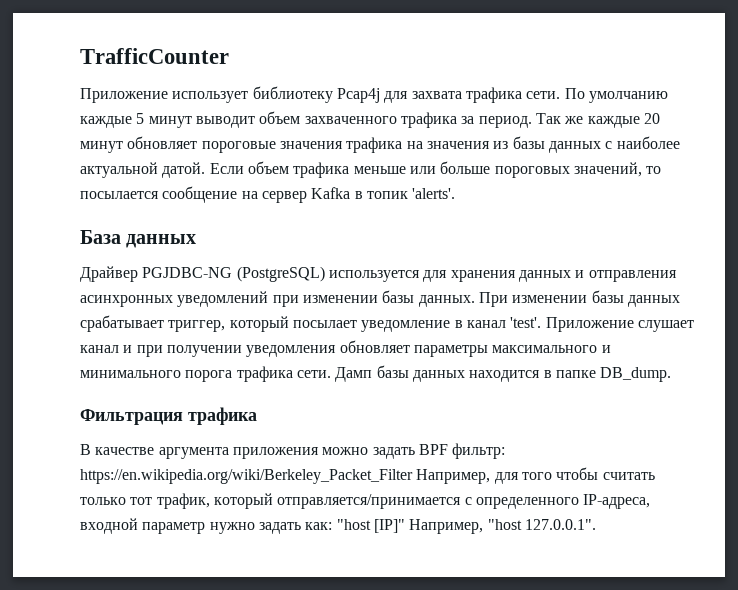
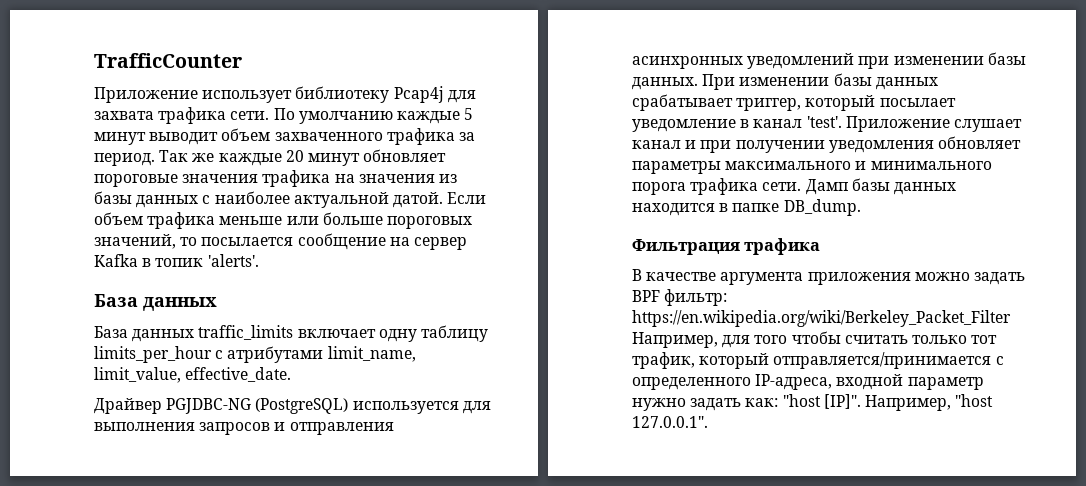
+ База данных traffic_limits включает одну таблицу limits_per_hour с атрибутами limit_name, limit_value, effective_date.
- Драйвер PGJDBC-NG (PostgreSQL) используется для хранения данных и отправления асинхронных уведомлений при изменении базы данных.
+ Драйвер PGJDBC-NG (PostgreSQL) используется для выполнения запросов и отправления асинхронных уведомлений при изменении базы данных.
- В качестве аргумента приложения можно задать BPF фильтр: https://en.wikipedia.org/wiki/Berkeley_Packet_Filter Например, для того чтобы считать только тот трафик, который отправляется/принимается с определенного IP-адреса, входной параметр нужно задать как: "host [IP]" Например, "host 127.0.0.1".
+ В качестве аргумента приложения можно задать BPF фильтр: https://en.wikipedia.org/wiki/Berkeley_Packet_Filter Например, для того чтобы считать только тот трафик, который отправляется/принимается с определенного IP-адреса, входной параметр нужно задать как: "host [IP]". Например, "host 127.0.0.1".

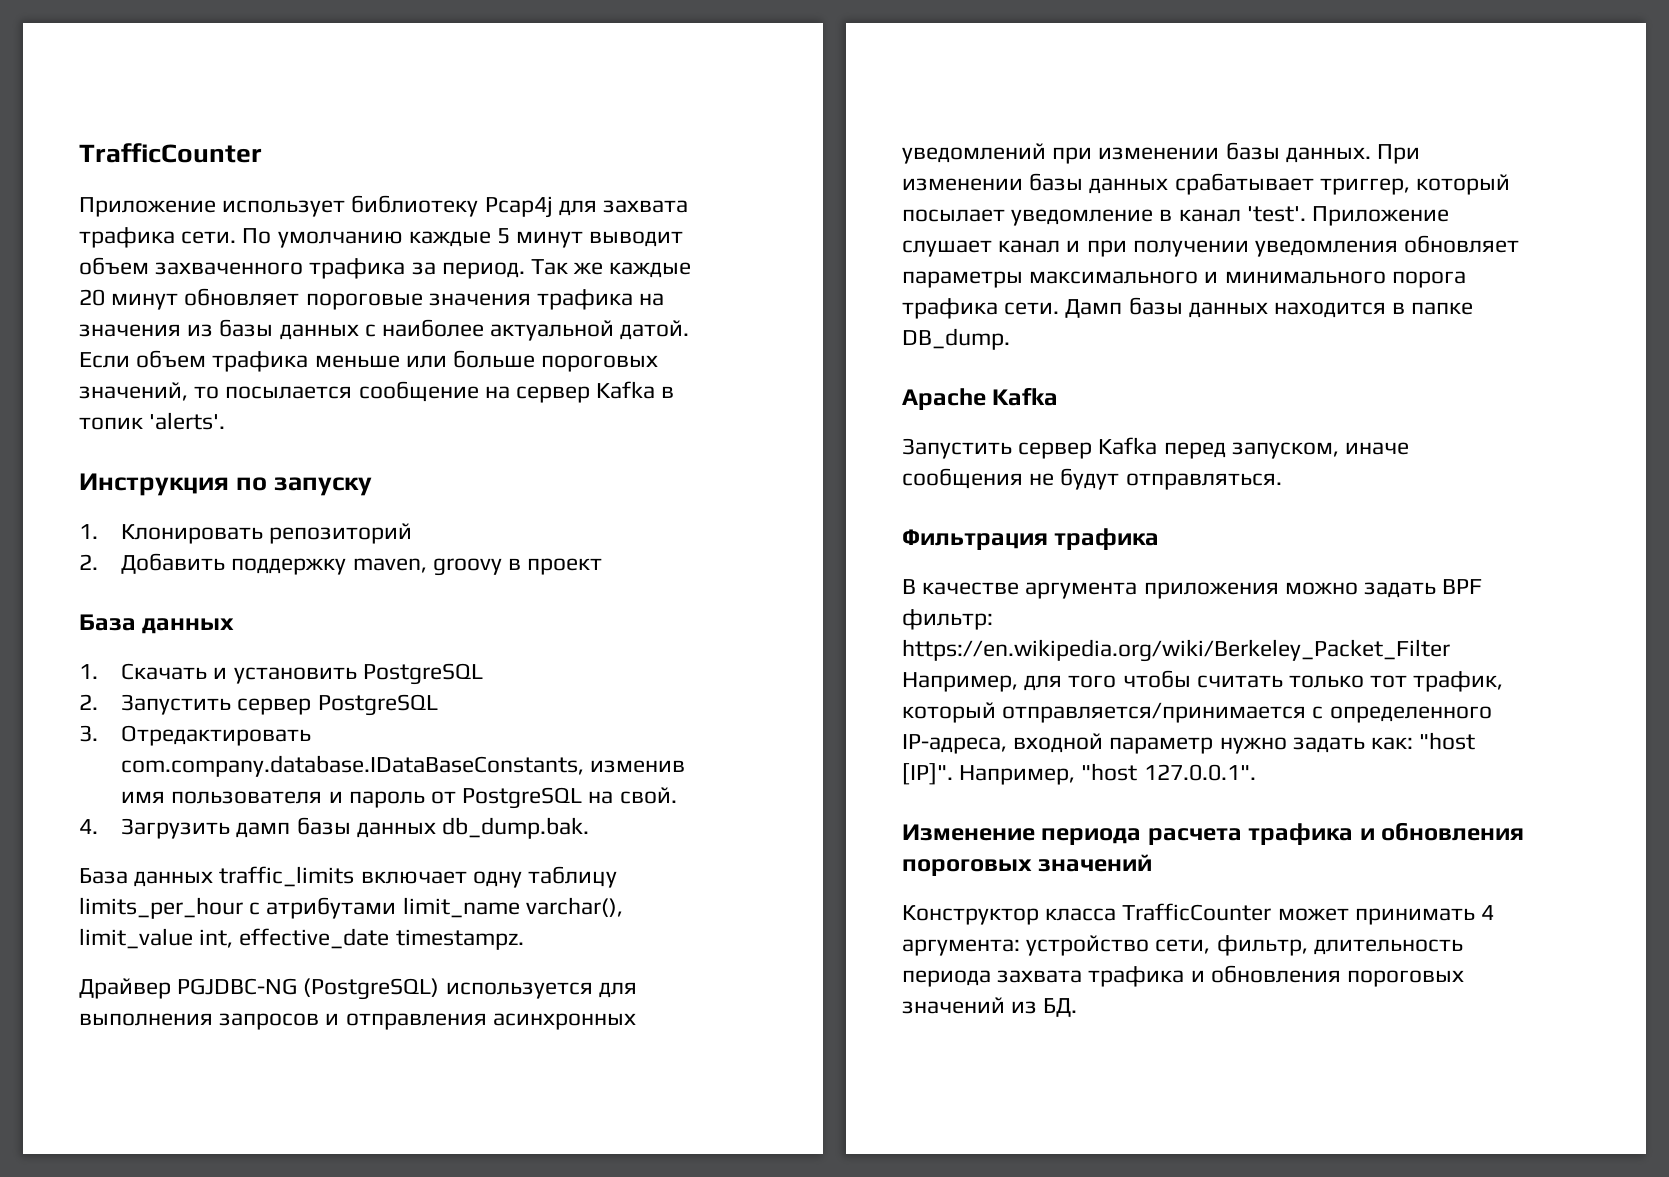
  Если объем трафика меньше или больше пороговых значений, то посылается сообщение на сервер Kafka в топик 'alerts'.
+ Инструкция по запуску
+ 1. Клонировать репозиторий
+ 2. Добавить поддержку maven, groovy в проект
  База данных
+ 1. Скачать и установить PostgreSQL
+ 2. Запустить сервер PostgreSQL
+ 3. Отредактировать сom.company.database.IDataBaseConstants, изменив имя пользователя и пароль от PostgreSQL на свой.
+ 4. Загрузить дамп базы данных db_dump.bak.
- База данных traffic_limits включает одну таблицу limits_per_hour с атрибутами limit_name, limit_value, effective_date.
+ База данных traffic_limits включает одну таблицу limits_per_hour с атрибутами limit_name varchar(), limit_value int, effective_date timestampz.
+ Apache Kafka
+ Запустить сервер Kafka перед запуском, иначе сообщения не будут отправляться.
+ Изменение периода расчета трафика и обновления пороговых значений
+ Конструктор класса TrafficCounter может принимать 4 аргумента: устройство сети, фильтр, длительность периода захвата трафика и обновления пороговых значений из БД.

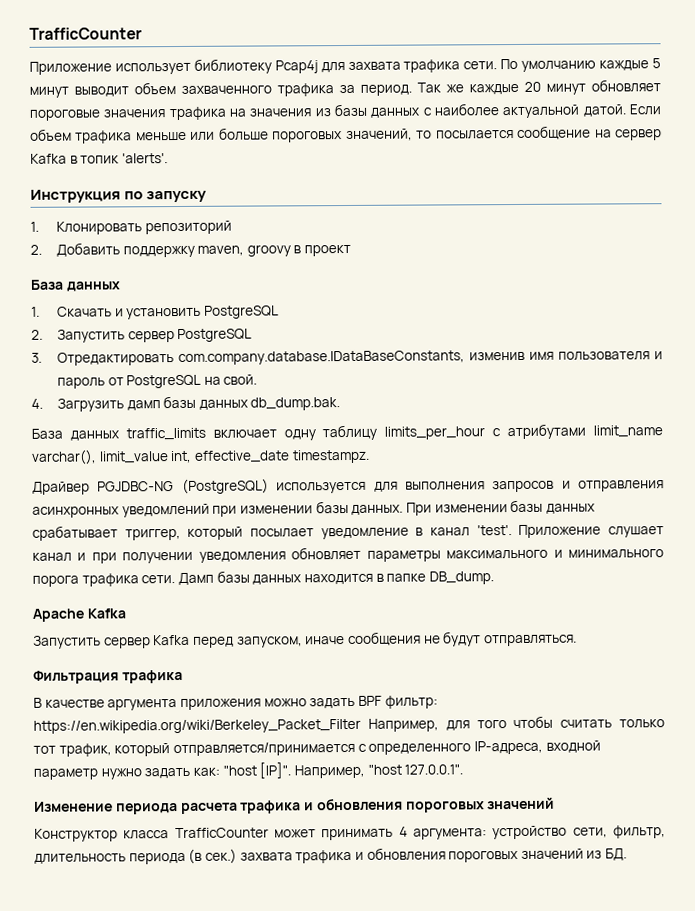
- Конструктор класса TrafficCounter может принимать 4 аргумента: устройство сети, фильтр, длительность периода захвата трафика и обновления пороговых значений из БД.
+ Конструктор класса TrafficCounter может принимать 4 аргумента: устройство сети, фильтр, длительность периода (в сек.) захвата трафика и обновления пороговых значений из БД.

